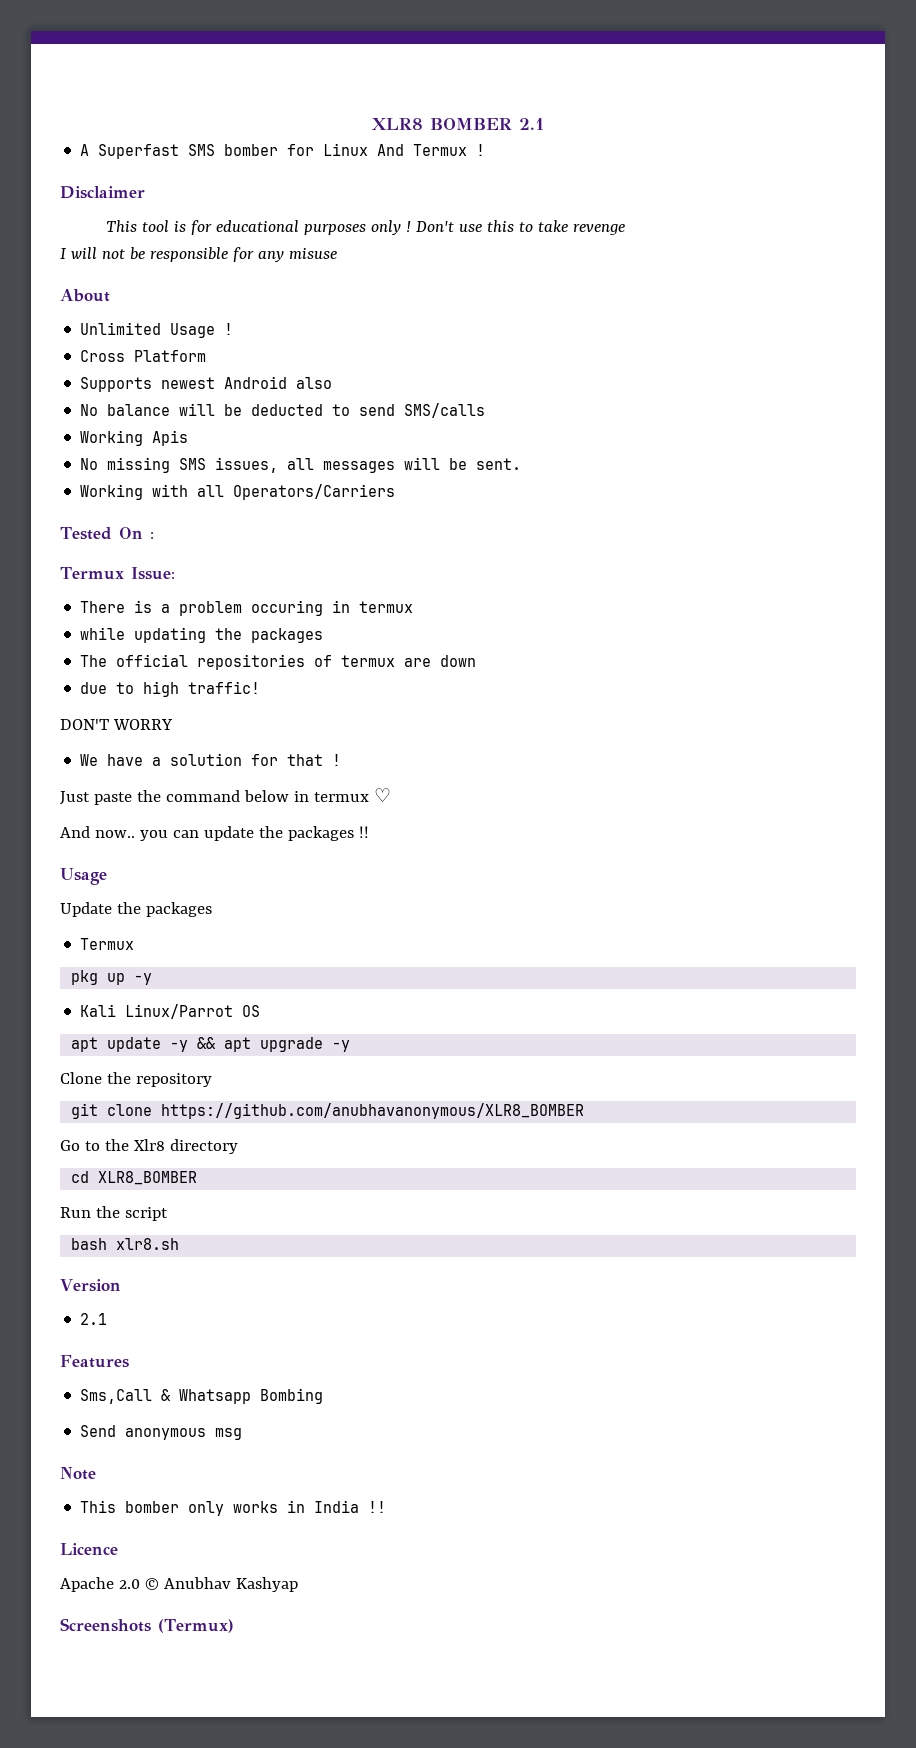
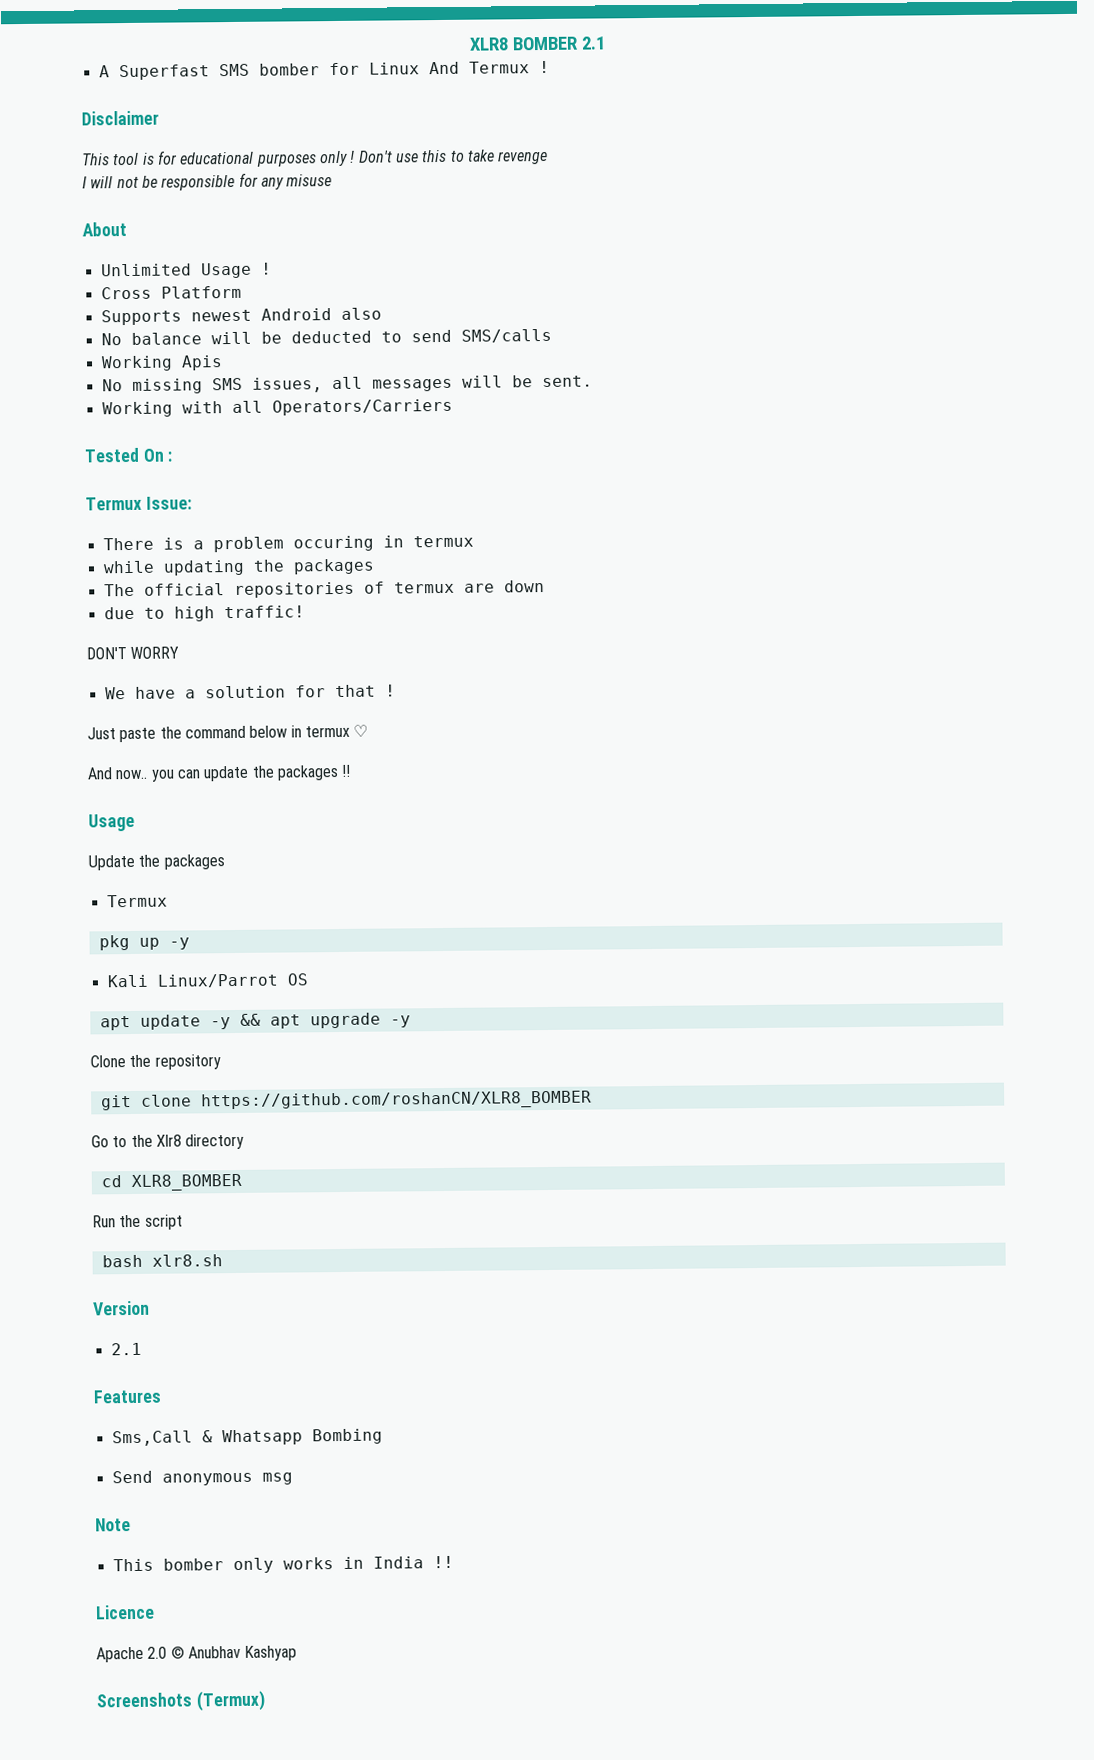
- git clone https://github.com/anubhavanonymous/XLR8_BOMBER
+ git clone https://github.com/roshanCN/XLR8_BOMBER

